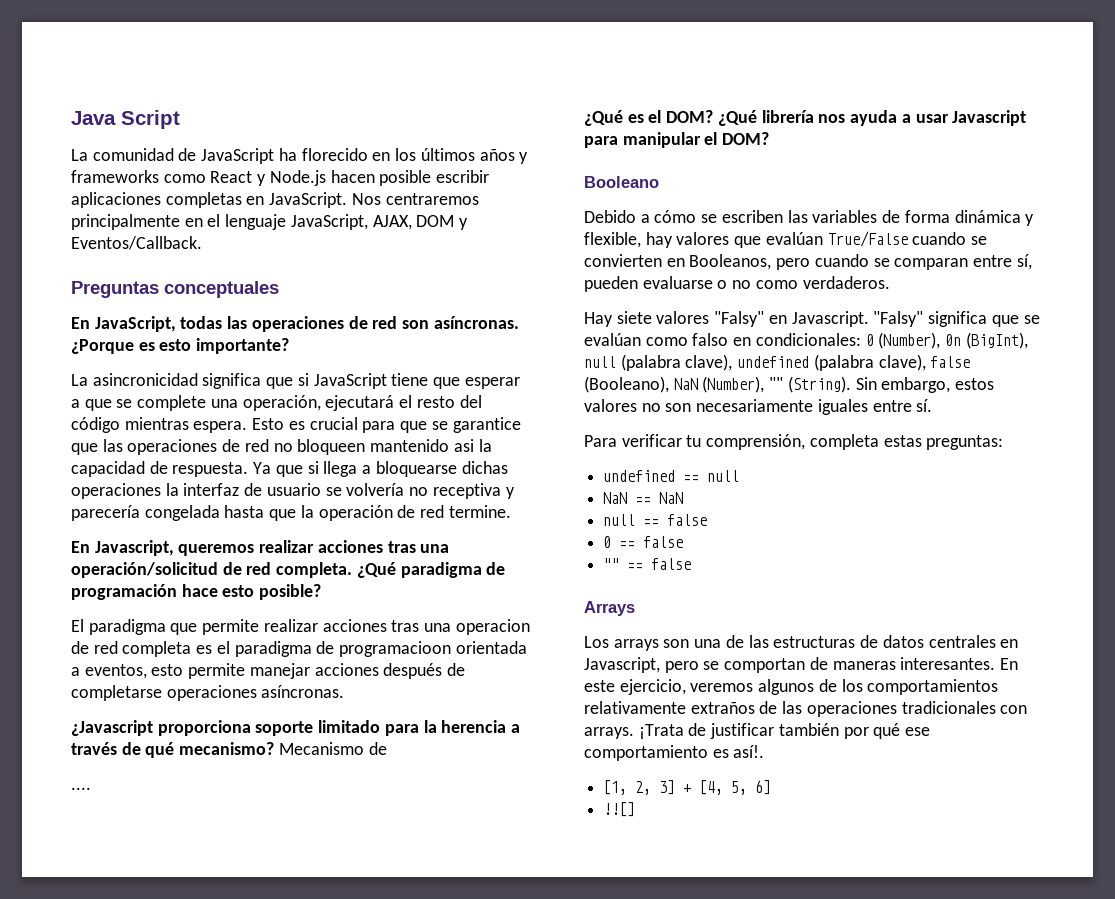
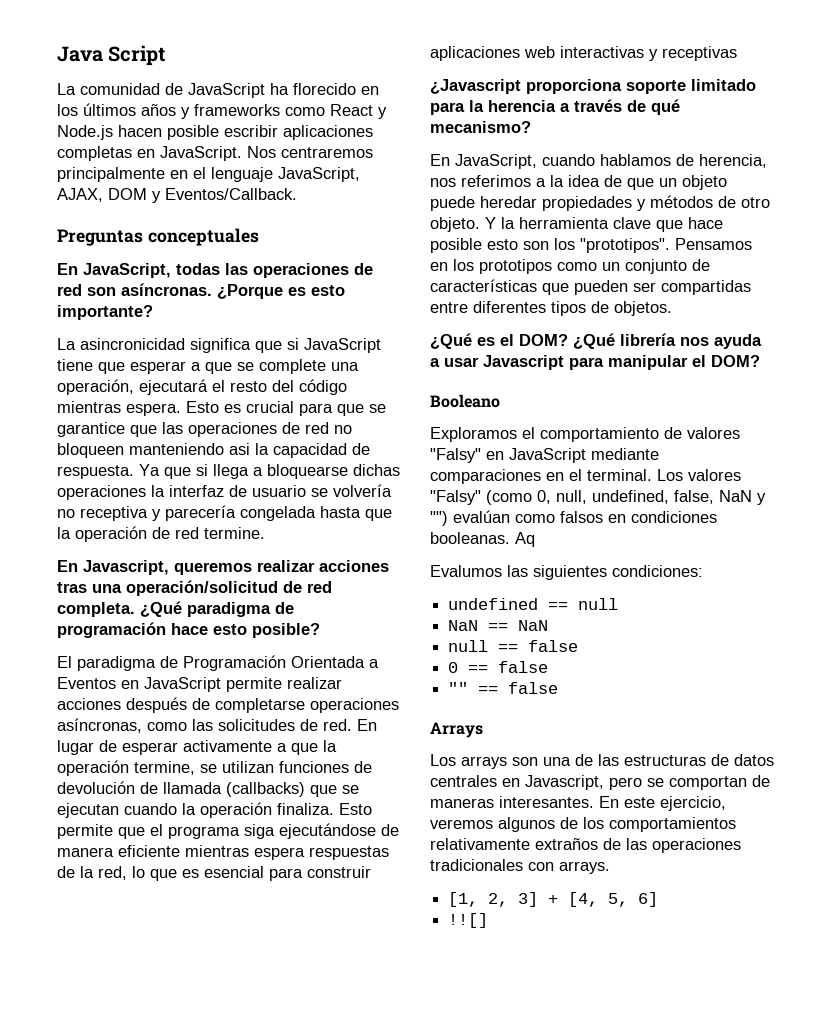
- Esto es crucial para que se garantice que las operaciones de red no bloqueen mantenido asi la capacidad de respuesta.
+ Esto es crucial para que se garantice que las operaciones de red no bloqueen manteniendo asi la capacidad de respuesta.
- El paradigma que permite realizar acciones tras una operacion de red completa es el paradigma de programacioon orientada a eventos, esto permite manejar acciones después de completarse operaciones asíncronas.
+ El paradigma de Programación Orientada a Eventos en JavaScript permite realizar acciones después de completarse operaciones asíncronas, como las solicitudes de red. En lugar de esperar activamente a que la operación termine, se utilizan funciones de devolución de llamada (callbacks) que se ejecutan cuando la operación finaliza. Esto permite que el programa siga ejecutándose de manera eficiente mientras espera respuestas de la red, lo que es esencial para construir aplicaciones web interactivas y receptivas
- ¿Javascript proporciona soporte limitado para la herencia a través de qué mecanismo? Mecanismo de
- ....
+ ¿Javascript proporciona soporte limitado para la herencia a través de qué mecanismo?
+ En JavaScript, cuando hablamos de herencia, nos referimos a la idea de que un objeto puede heredar propiedades y métodos de otro objeto. Y la herramienta clave que hace posible esto son los "prototipos". Pensamos en los prototipos como un conjunto de características que pueden ser compartidas entre diferentes tipos de objetos.
- Debido a cómo se escriben las variables de forma dinámica y flexible, hay valores que evalúan True/False cuando se convierten en Booleanos, pero cuando se comparan entre sí, pueden evaluarse o no como verdaderos.
- Hay siete valores "Falsy" en Javascript. "Falsy" significa que se evalúan como falso en condicionales: 0 (Number), 0n (BigInt), null (palabra clave), undefined (palabra clave), false (Booleano), NaN (Number), "" (String). Sin embargo, estos valores no son necesariamente iguales entre sí.
- Para verificar tu comprensión, completa estas preguntas:
+ Exploramos el comportamiento de valores "Falsy" en JavaScript mediante comparaciones en el terminal. Los valores "Falsy" (como 0, null, undefined, false, NaN y "") evalúan como falsos en condiciones booleanas. Aq
+ Evalumos las siguientes condiciones:
- ¡Trata de justificar también por qué ese comportamiento es así!.

